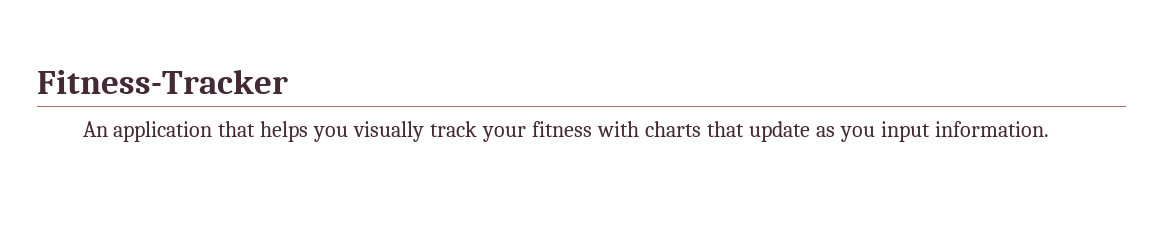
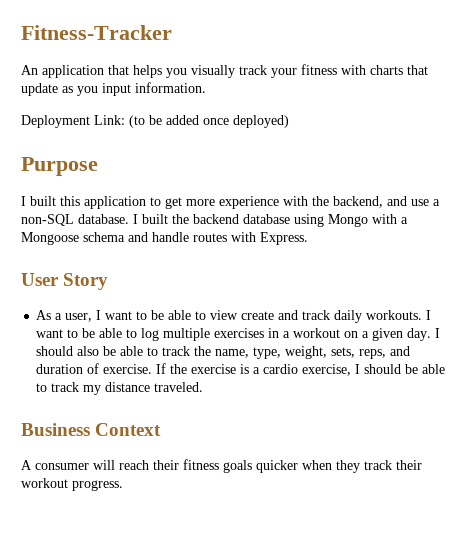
+ Deployment Link: (to be added once deployed)
+ Purpose
+ I built this application to get more experience with the backend, and use a non-SQL database. I built the backend database using Mongo with a Mongoose schema and handle routes with Express.
+ User Story
+ As a user, I want to be able to view create and track daily workouts. I want to be able to log multiple exercises in a workout on a given day. I should also be able to track the name, type, weight, sets, reps, and duration of exercise. If the exercise is a cardio exercise, I should be able to track my distance traveled.
+ Business Context
+ A consumer will reach their fitness goals quicker when they track their workout progress.

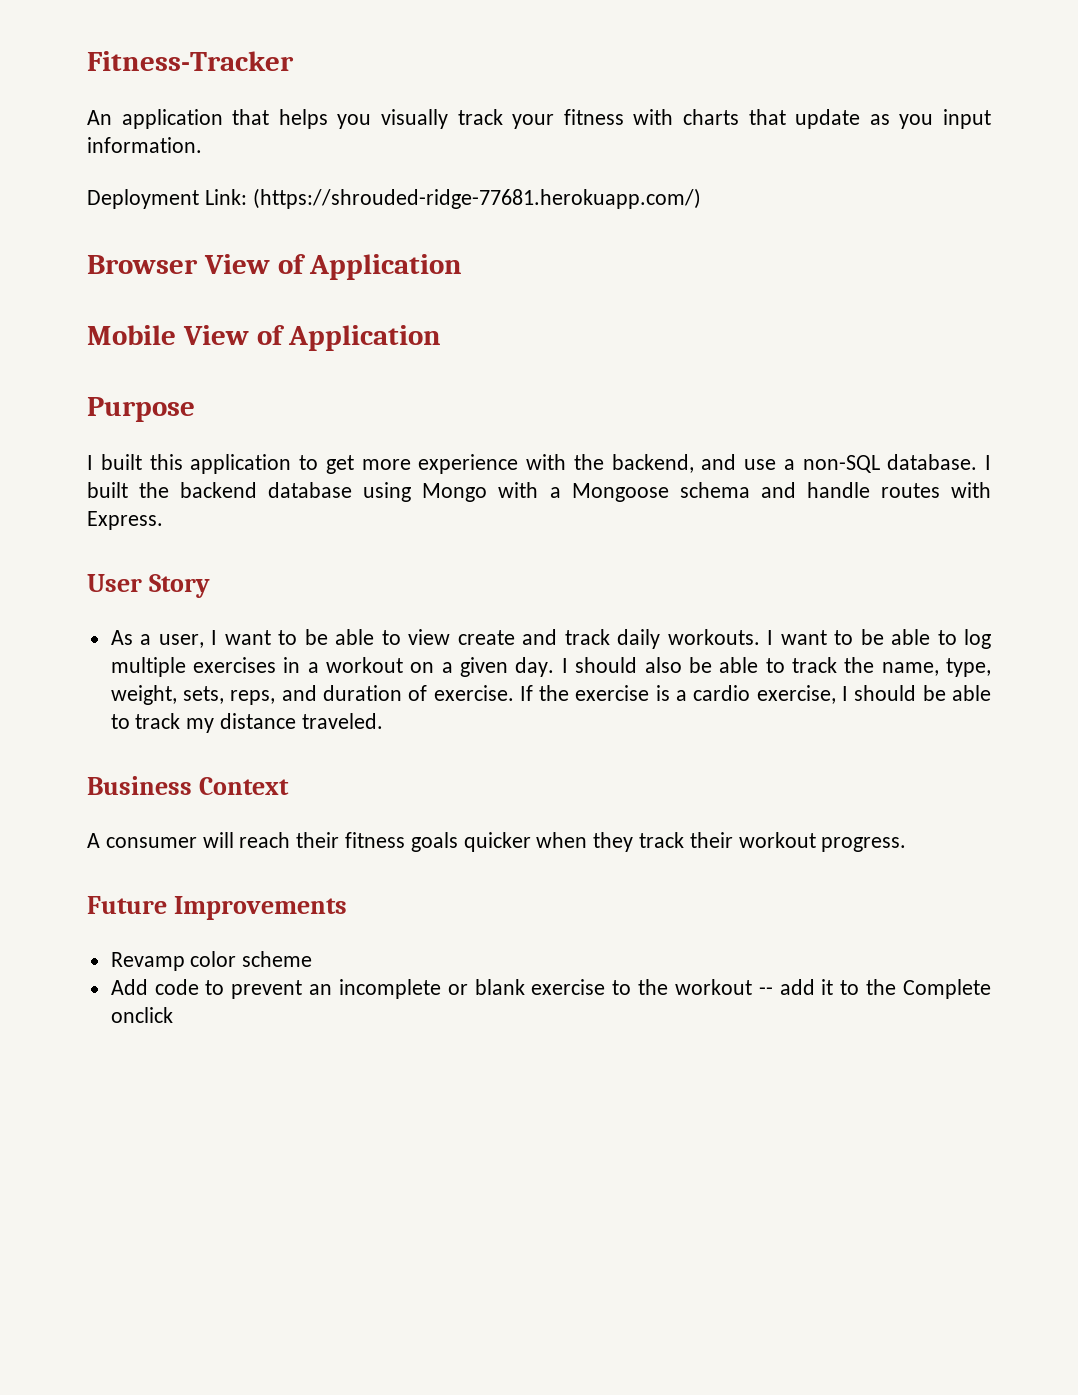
- Deployment Link: (to be added once deployed)
+ Deployment Link: (https://shrouded-ridge-77681.herokuapp.com/)
+ Browser View of Application
+ Mobile View of Application
+ Future Improvements
+ Revamp color scheme
+ Add code to prevent an incomplete or blank exercise to the workout -- add it to the Complete onclick

